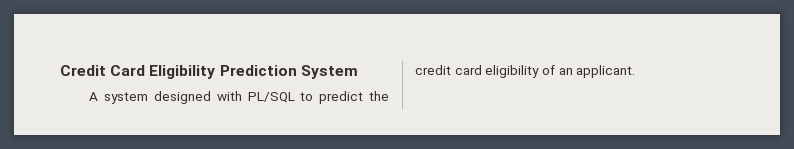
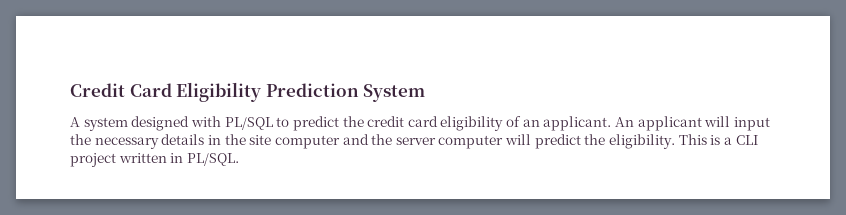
+ An applicant will input the necessary details in the site computer and the server computer will predict the eligibility. This is a CLI project written in PL/SQL.

